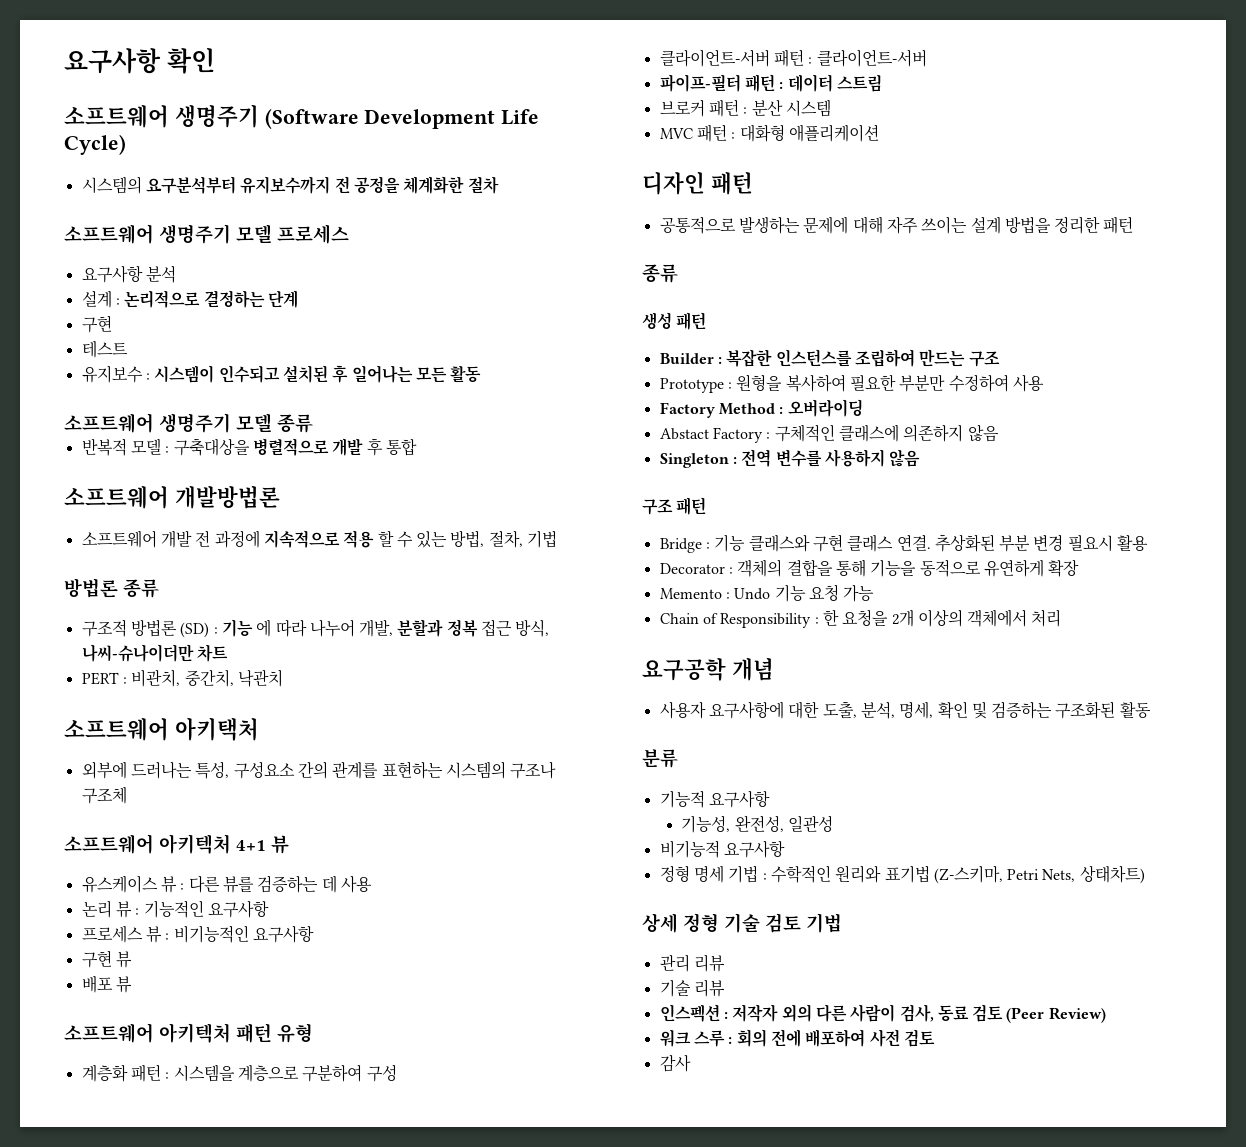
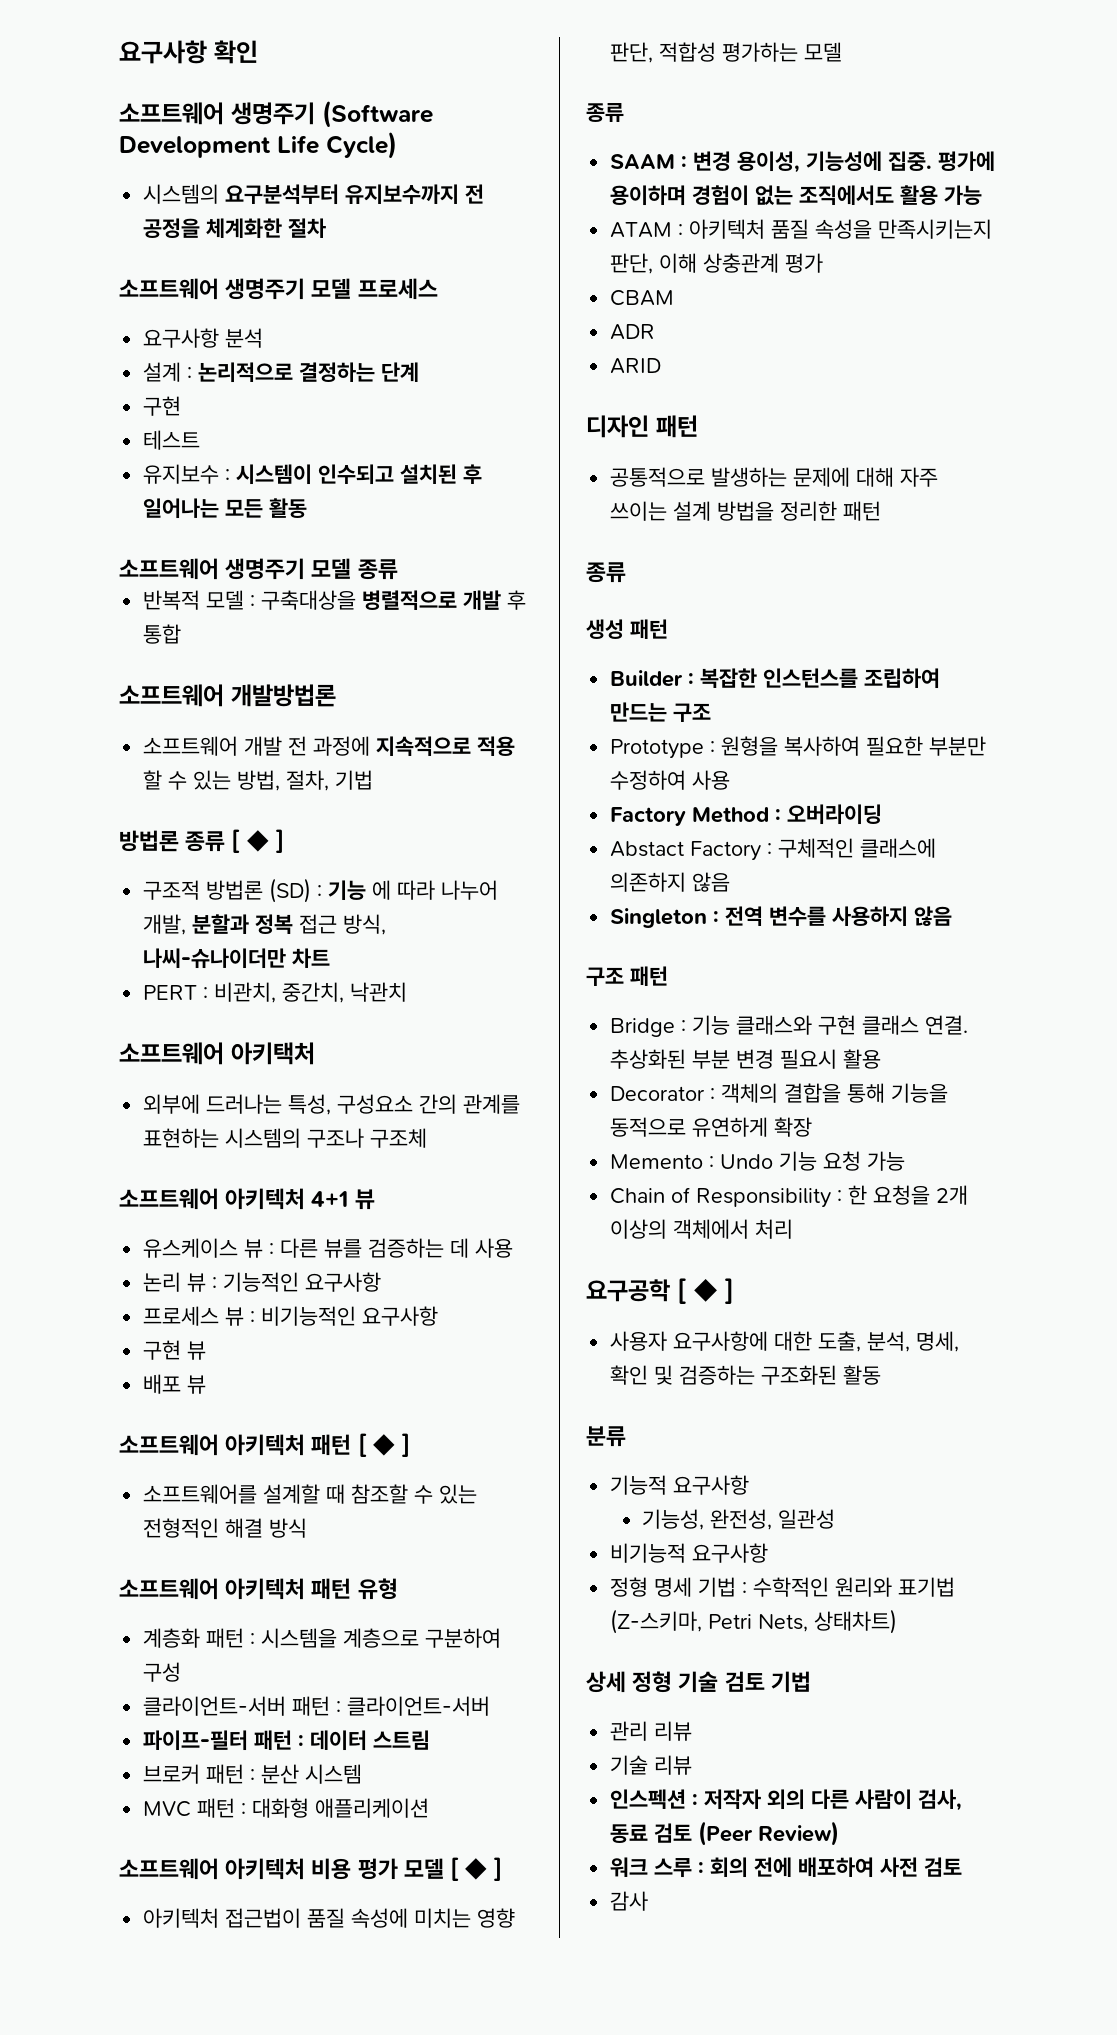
- 방법론 종류
+ 방법론 종류 [ ◆ ]
+ 소프트웨어 아키텍처 패턴 [ ◆ ]
+ 소프트웨어를 설계할 때 참조할 수 있는 전형적인 해결 방식
+ 소프트웨어 아키텍처 비용 평가 모델 [ ◆ ]
+ 아키텍처 접근법이 품질 속성에 미치는 영향 판단, 적합성 평가하는 모델
+ 종류
+ SAAM : 변경 용이성, 기능성에 집중. 평가에 용이하며 경험이 없는 조직에서도 활용 가능
+ ATAM : 아키텍처 품질 속성을 만족시키는지 판단, 이해 상충관계 평가
+ CBAM
+ ADR
+ ARID
- 요구공학 개념
+ 요구공학 [ ◆ ]

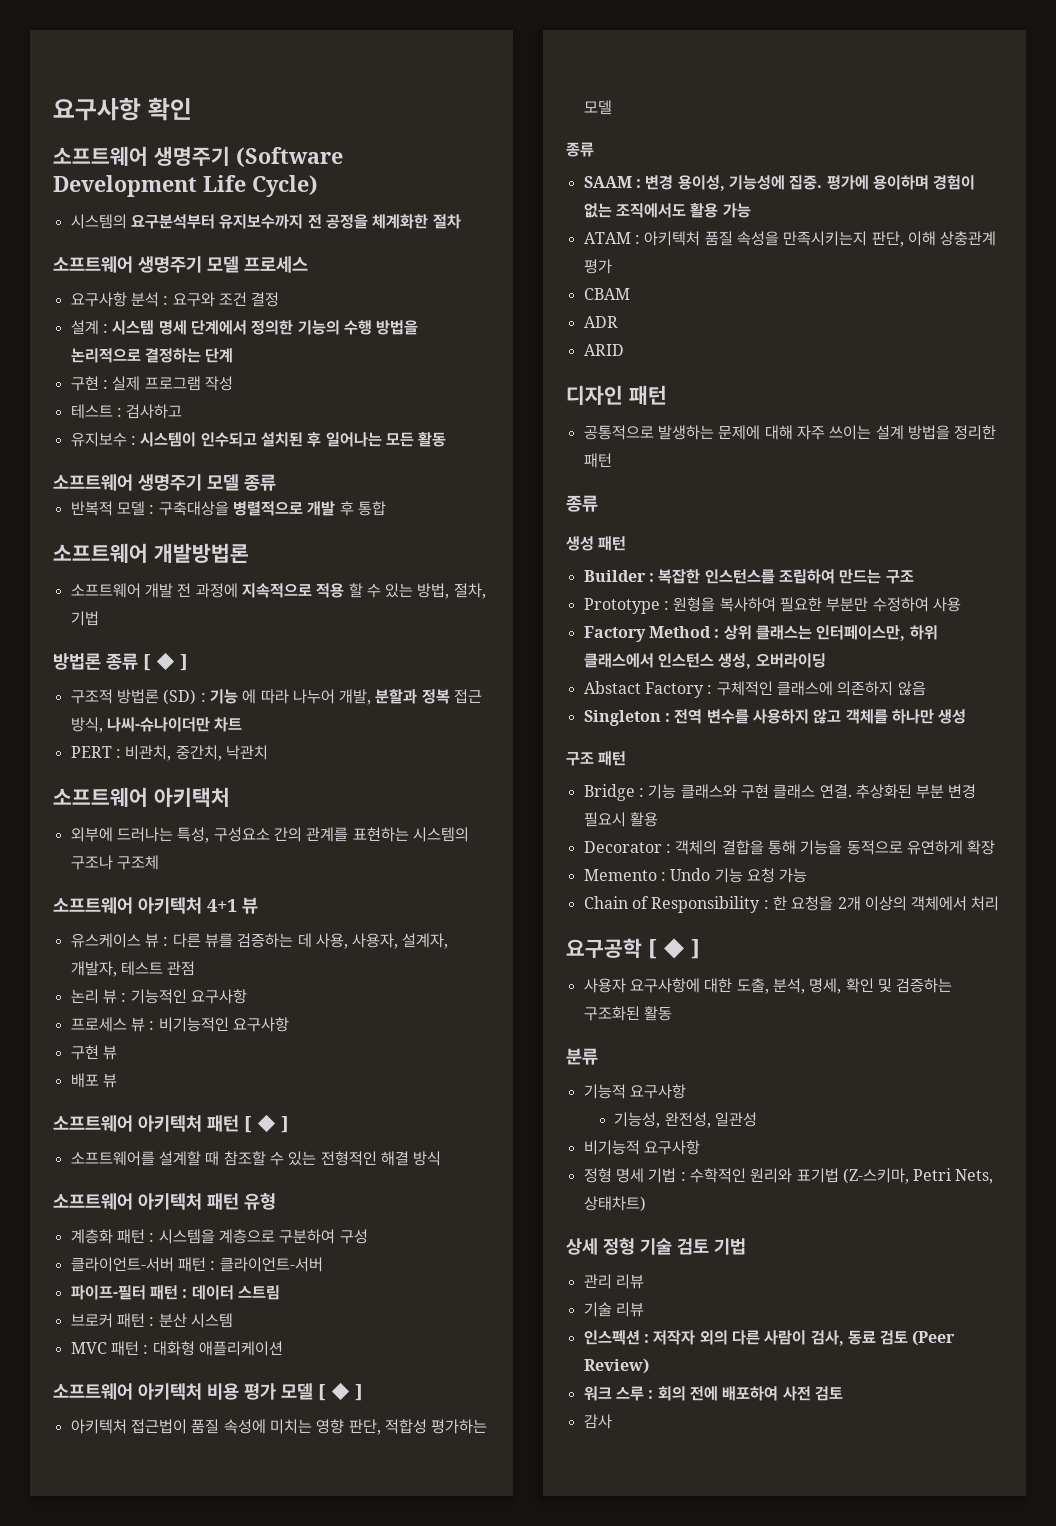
- 요구사항 분석
- 설계 : 논리적으로 결정하는 단계
- 구현
- 테스트
+ 요구사항 분석 : 요구와 조건 결정
+ 설계 : 시스템 명세 단계에서 정의한 기능의 수행 방법을 논리적으로 결정하는 단계
+ 구현 : 실제 프로그램 작성
+ 테스트 : 검사하고
- 유스케이스 뷰 : 다른 뷰를 검증하는 데 사용
+ 유스케이스 뷰 : 다른 뷰를 검증하는 데 사용, 사용자, 설계자, 개발자, 테스트 관점
- Factory Method : 오버라이딩
+ Factory Method : 상위 클래스는 인터페이스만, 하위 클래스에서 인스턴스 생성, 오버라이딩
- Singleton : 전역 변수를 사용하지 않음
+ Singleton : 전역 변수를 사용하지 않고 객체를 하나만 생성

